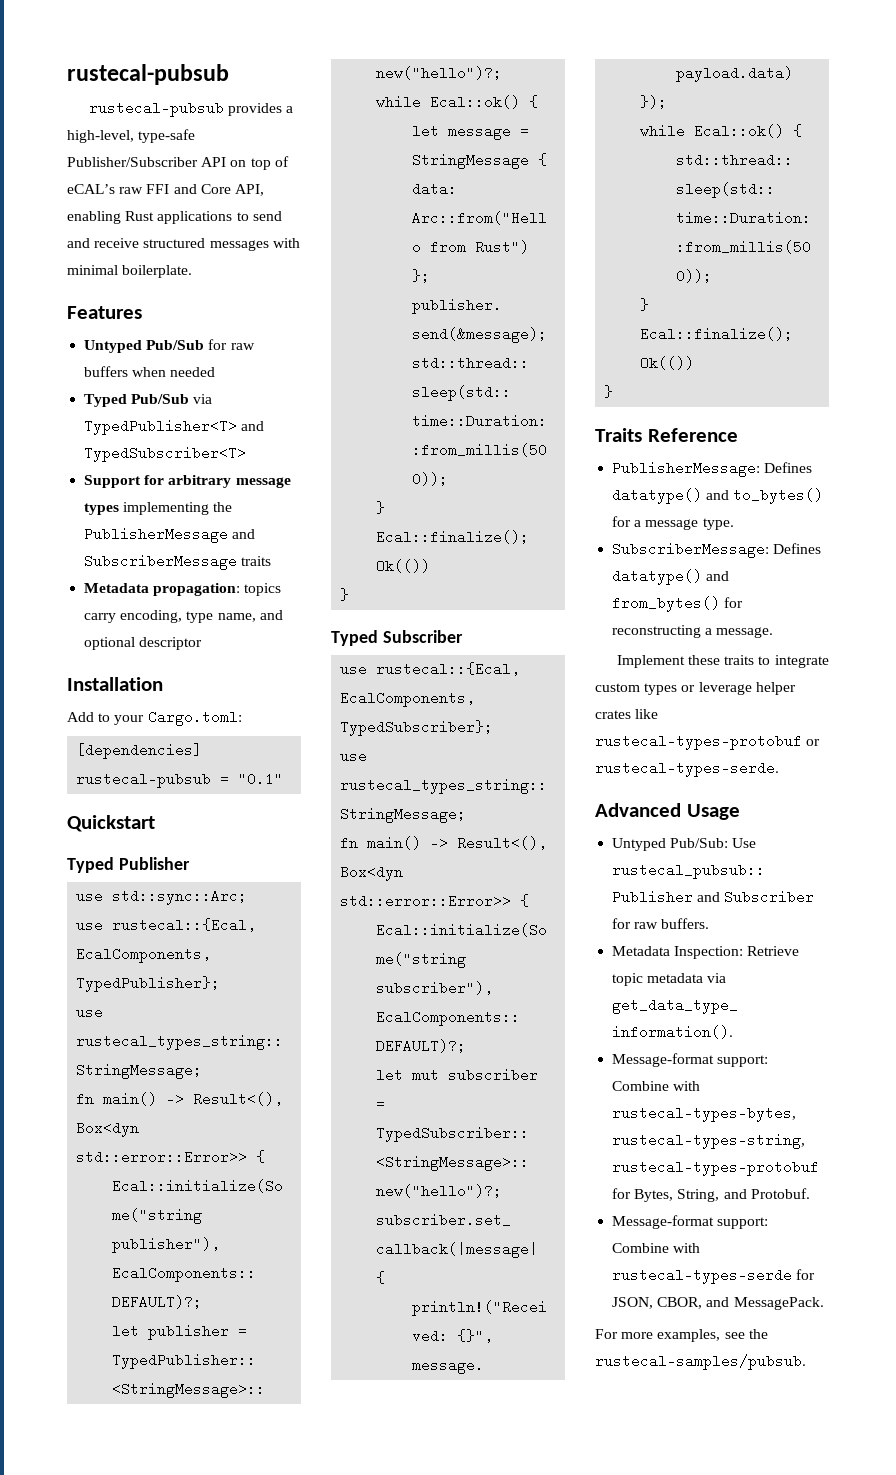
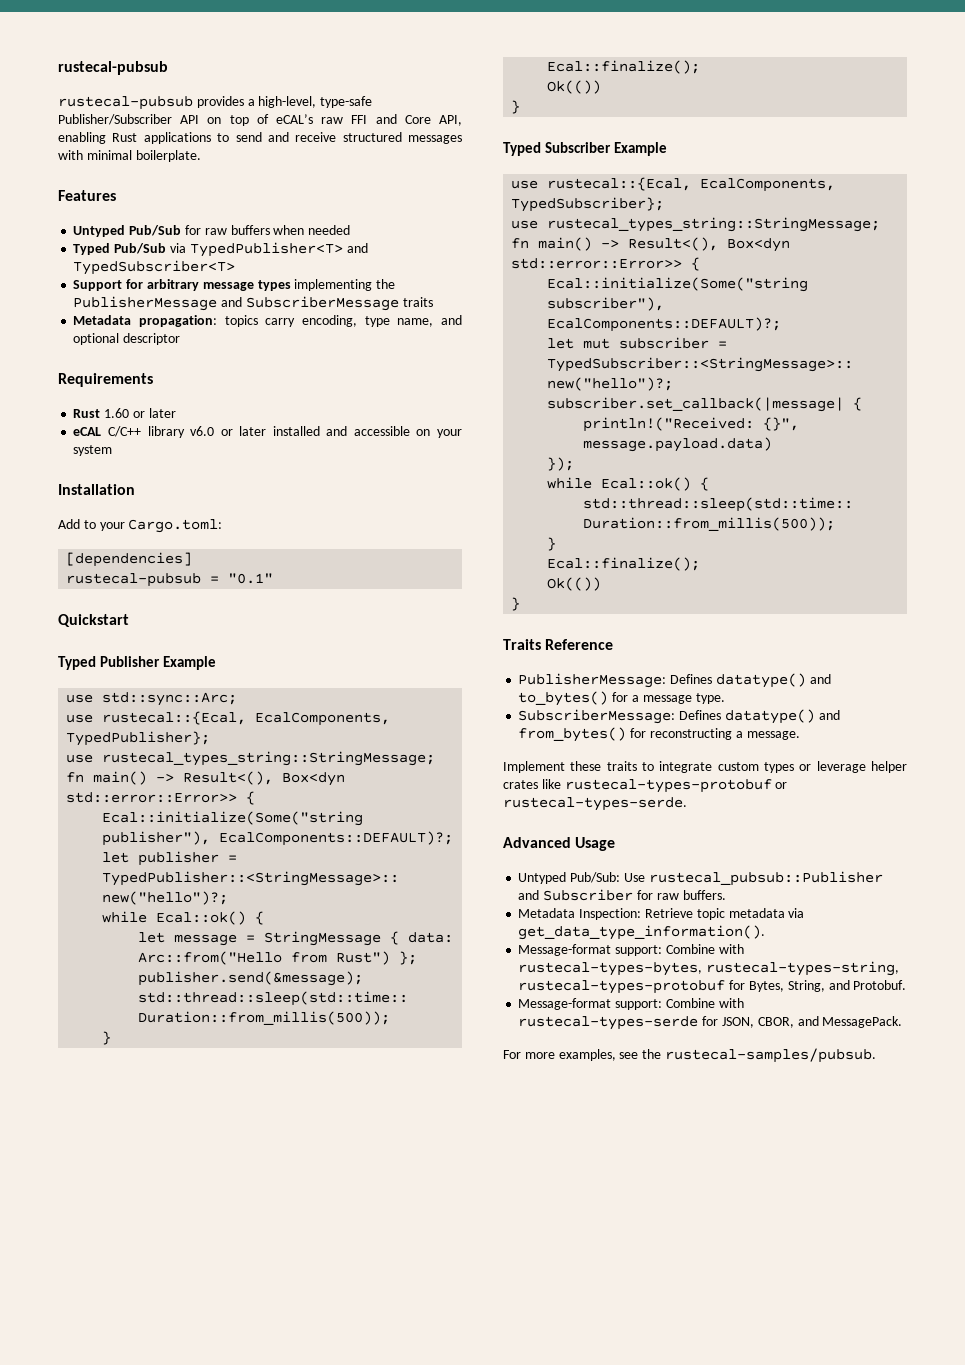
+ Requirements
+ Rust 1.60 or later
+ eCAL C/C++ library v6.0 or later installed and accessible on your system
- Typed Publisher
+ Typed Publisher Example
- Typed Subscriber
+ Typed Subscriber Example

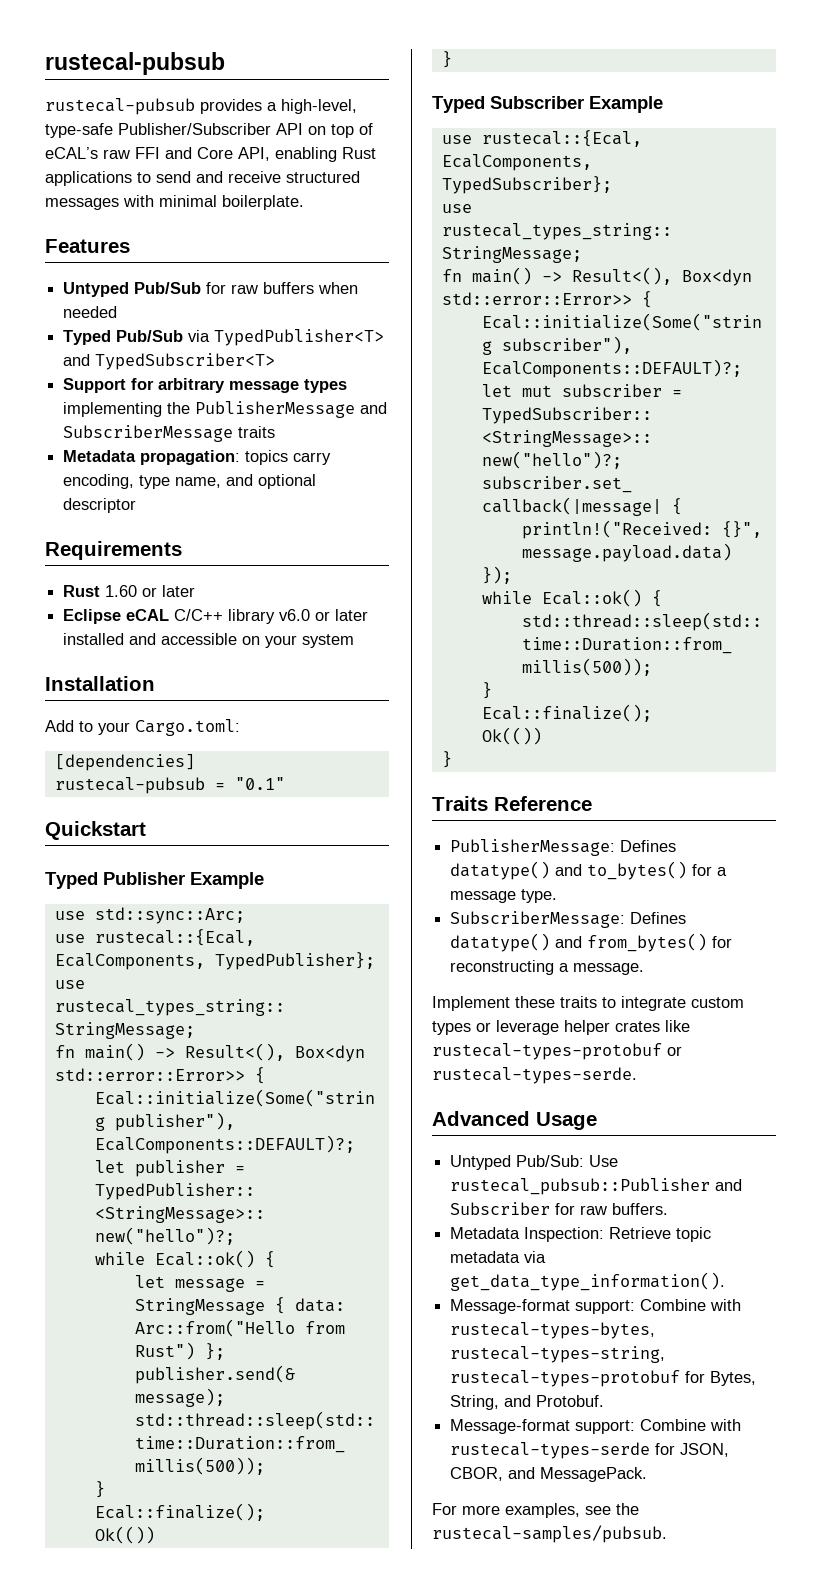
- eCAL C/C++ library v6.0 or later installed and accessible on your system
+ Eclipse eCAL C/C++ library v6.0 or later installed and accessible on your system

